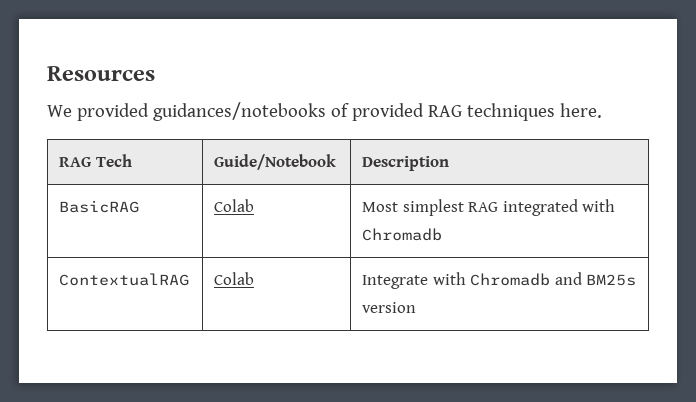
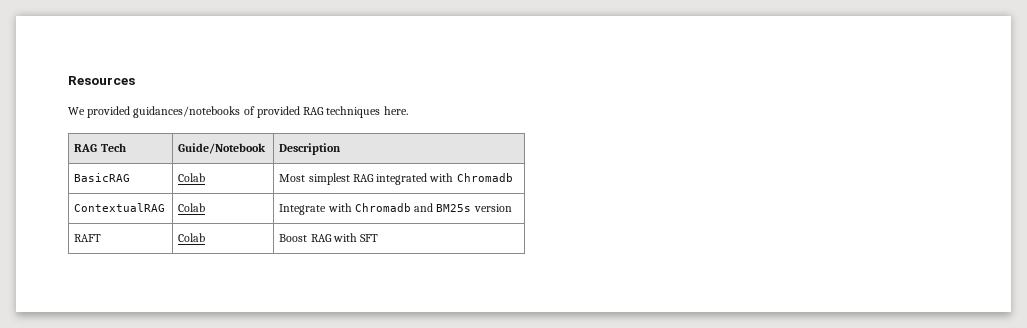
+ RAFT | Colab | Boost RAG with SFT

